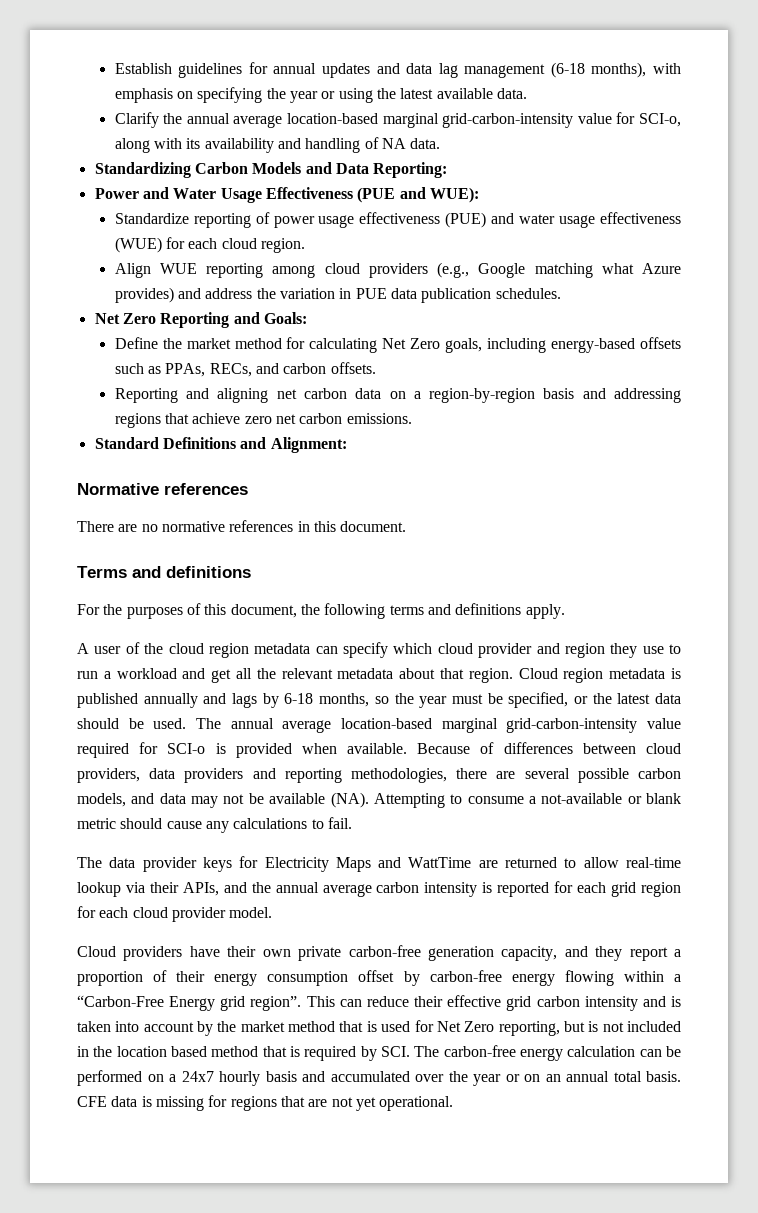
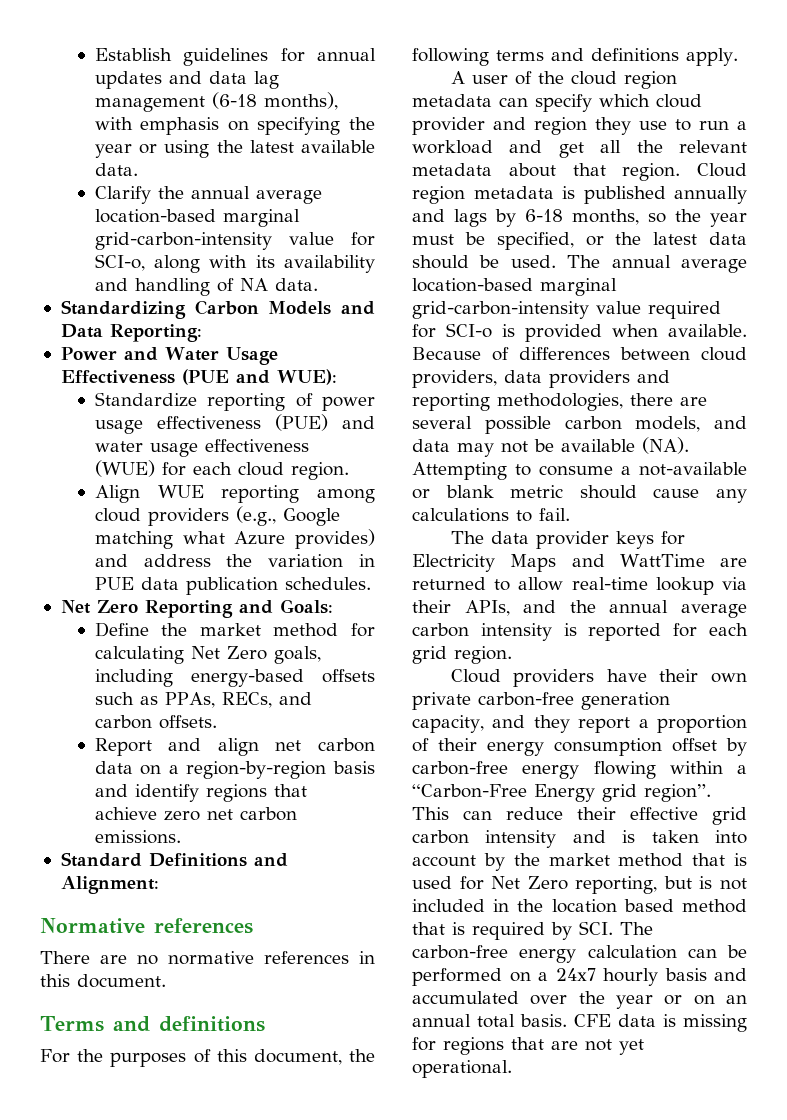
- Reporting and aligning net carbon data on a region-by-region basis and addressing regions that achieve zero net carbon emissions.
+ Report and align net carbon data on a region-by-region basis and identify regions that achieve zero net carbon emissions.
- The data provider keys for Electricity Maps and WattTime are returned to allow real-time lookup via their APIs, and the annual average carbon intensity is reported for each grid region for each cloud provider model.
+ The data provider keys for Electricity Maps and WattTime are returned to allow real-time lookup via their APIs, and the annual average carbon intensity is reported for each grid region.

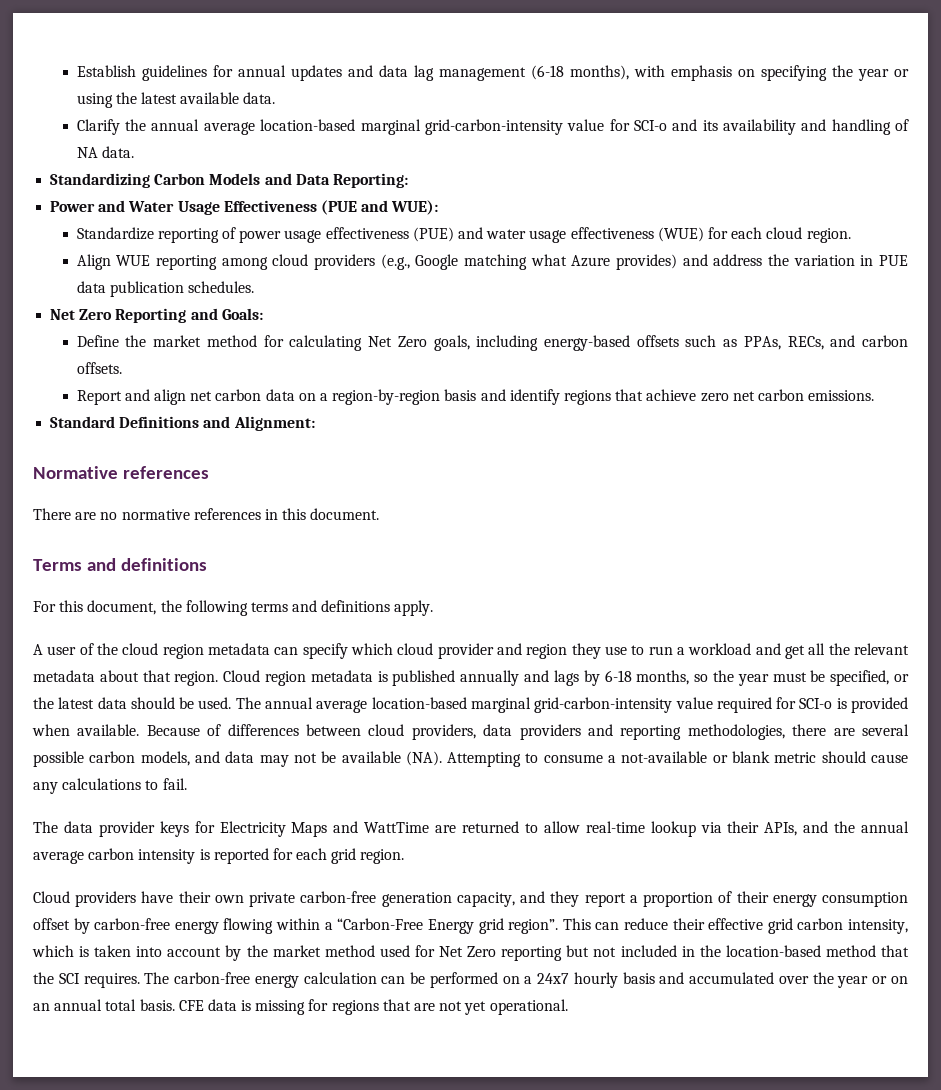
- Clarify the annual average location-based marginal grid-carbon-intensity value for SCI-o, along with its availability and handling of NA data.
+ Clarify the annual average location-based marginal grid-carbon-intensity value for SCI-o and its availability and handling of NA data.
- For the purposes of this document, the following terms and definitions apply.
+ For this document, the following terms and definitions apply.
- This can reduce their effective grid carbon intensity and is taken into account by the market method that is used for Net Zero reporting, but is not included in the location based method that is required by SCI. The carbon-free energy calculation can be performed on a 24x7 hourly basis and accumulated over the year or on an annual total basis.
+ This can reduce their effective grid carbon intensity, which is taken into account by the market method used for Net Zero reporting but not included in the location-based method that the SCI requires. The carbon-free energy calculation can be performed on a 24x7 hourly basis and accumulated over the year or on an annual total basis.

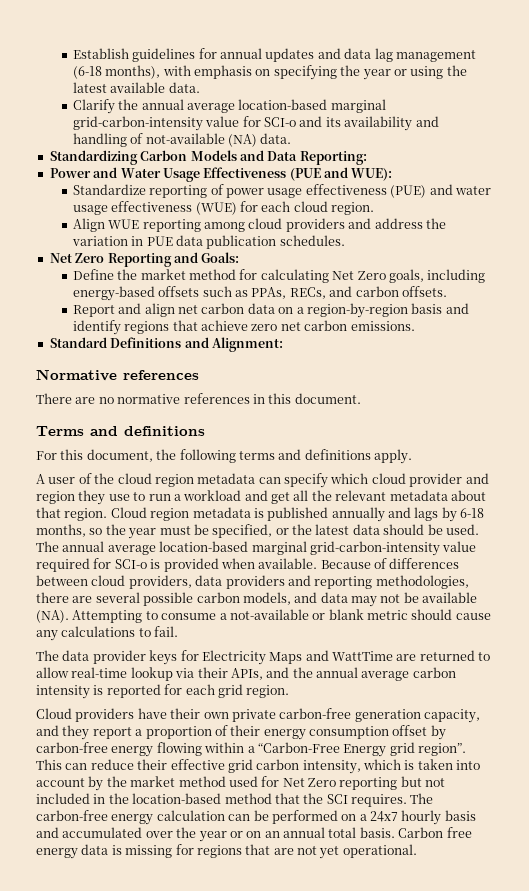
- Clarify the annual average location-based marginal grid-carbon-intensity value for SCI-o and its availability and handling of NA data.
+ Clarify the annual average location-based marginal grid-carbon-intensity value for SCI-o and its availability and handling of not-available (NA) data.
- Align WUE reporting among cloud providers (e.g., Google matching what Azure provides) and address the variation in PUE data publication schedules.
+ Align WUE reporting among cloud providers and address the variation in PUE data publication schedules.
- CFE data is missing for regions that are not yet operational.
+ Carbon free energy data is missing for regions that are not yet operational.

